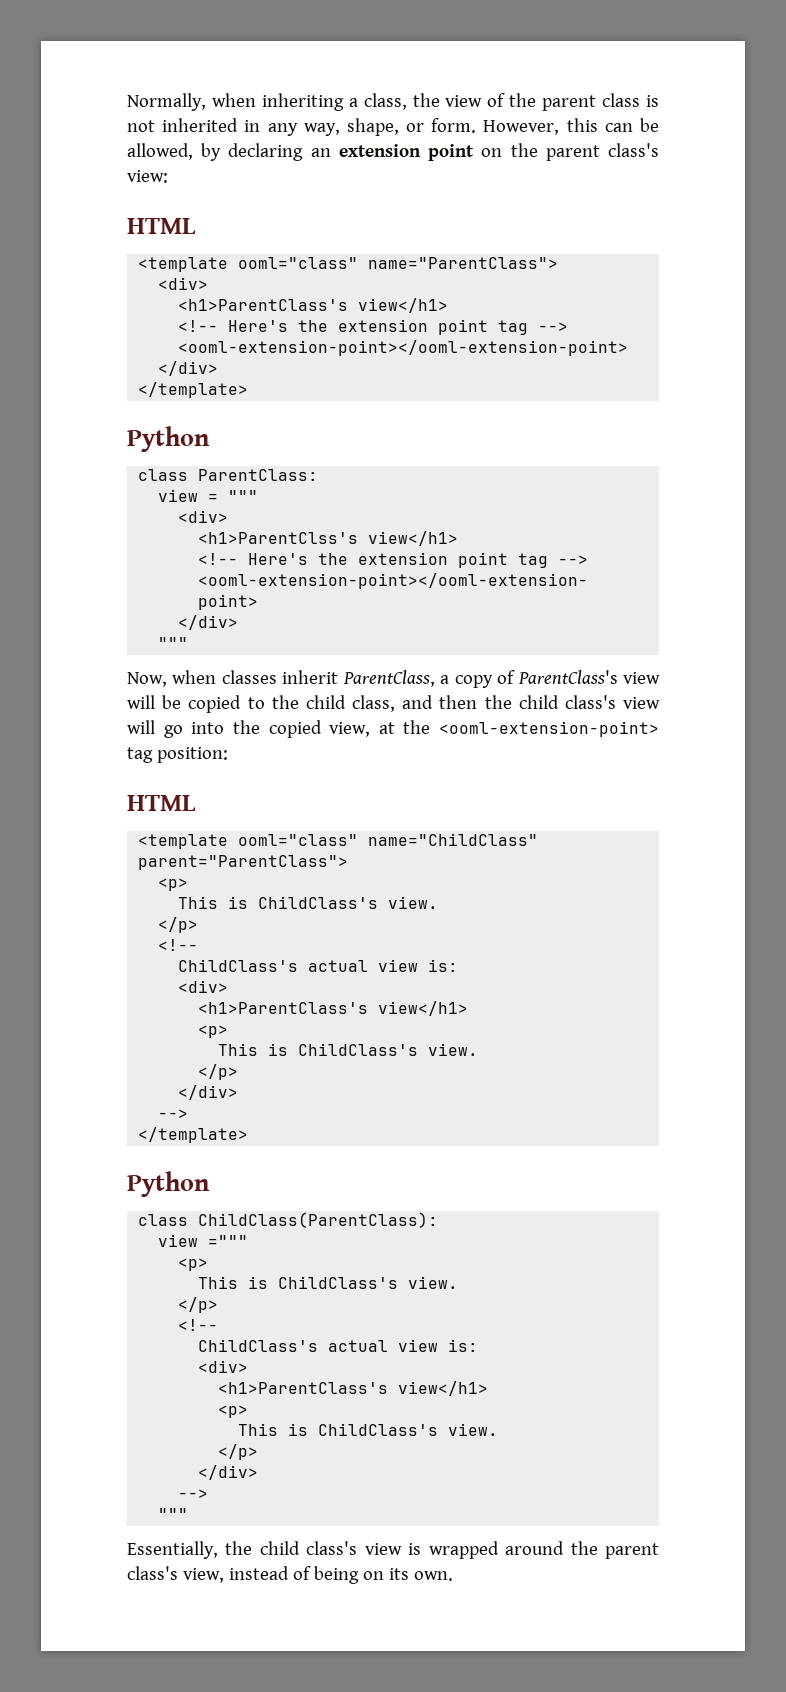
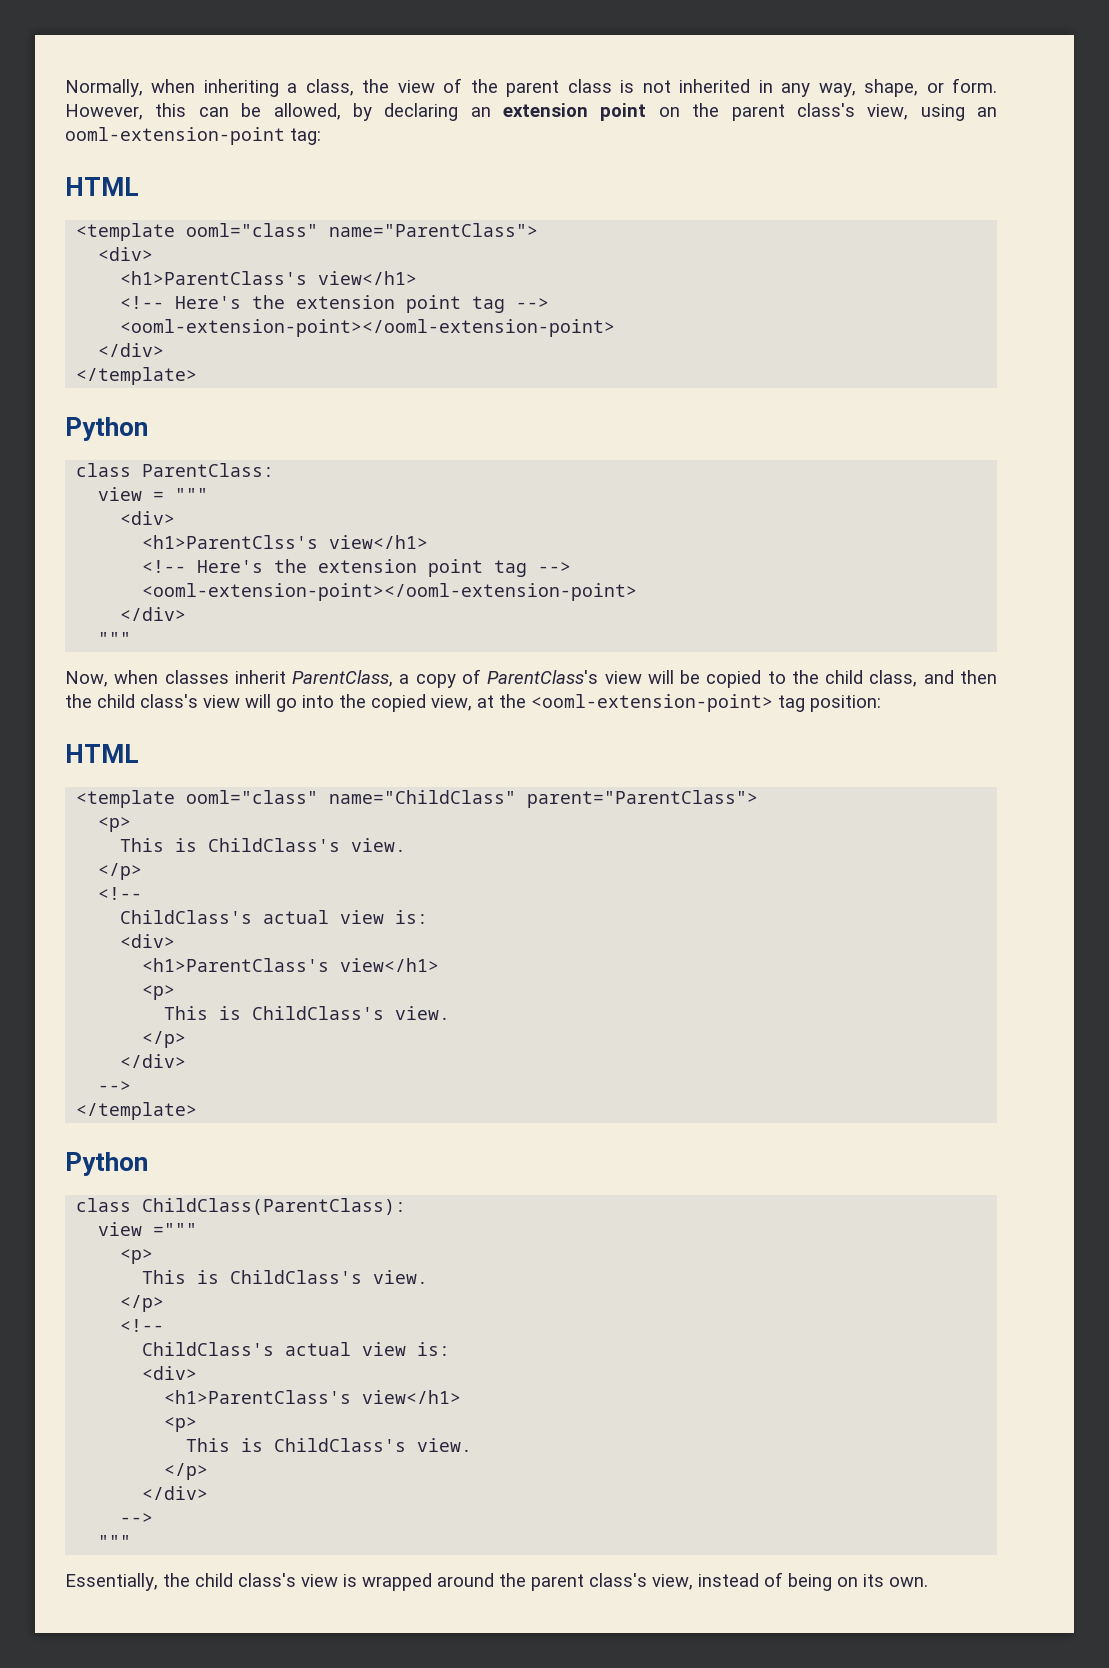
- However, this can be allowed, by declaring an extension point on the parent class's view:
+ However, this can be allowed, by declaring an extension point on the parent class's view, using an ooml-extension-point tag:

